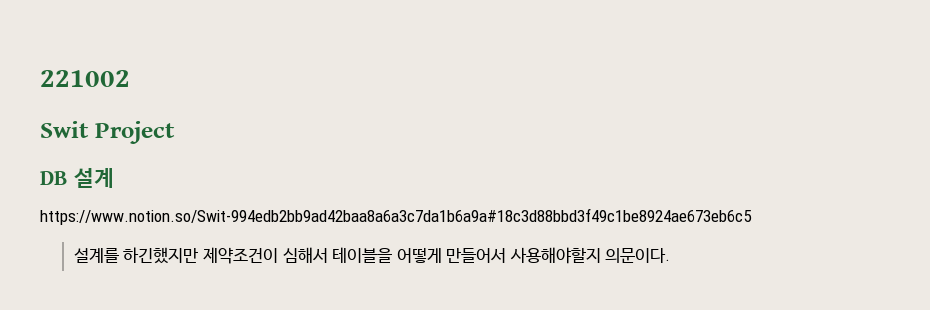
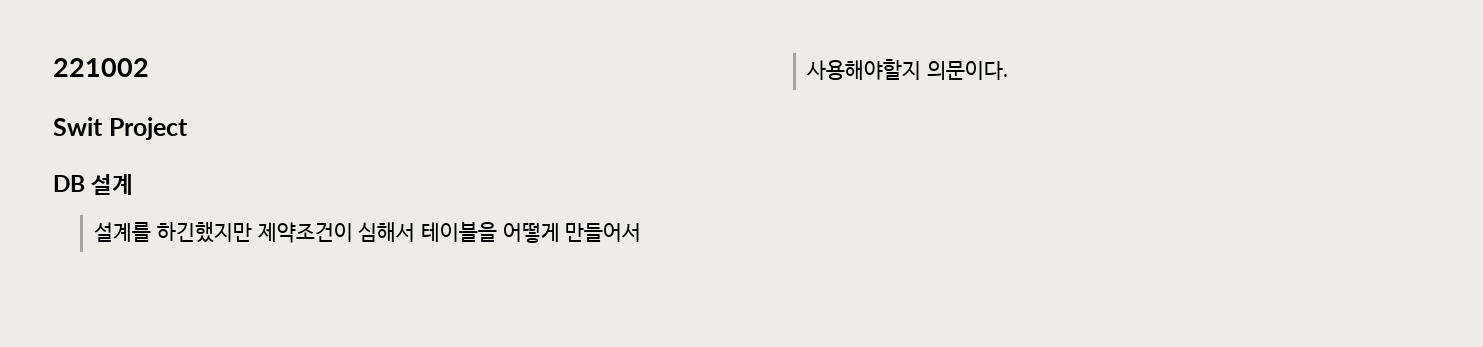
- https://www.notion.so/Swit-994edb2bb9ad42baa8a6a3c7da1b6a9a#18c3d88bbd3f49c1be8924ae673eb6c5

